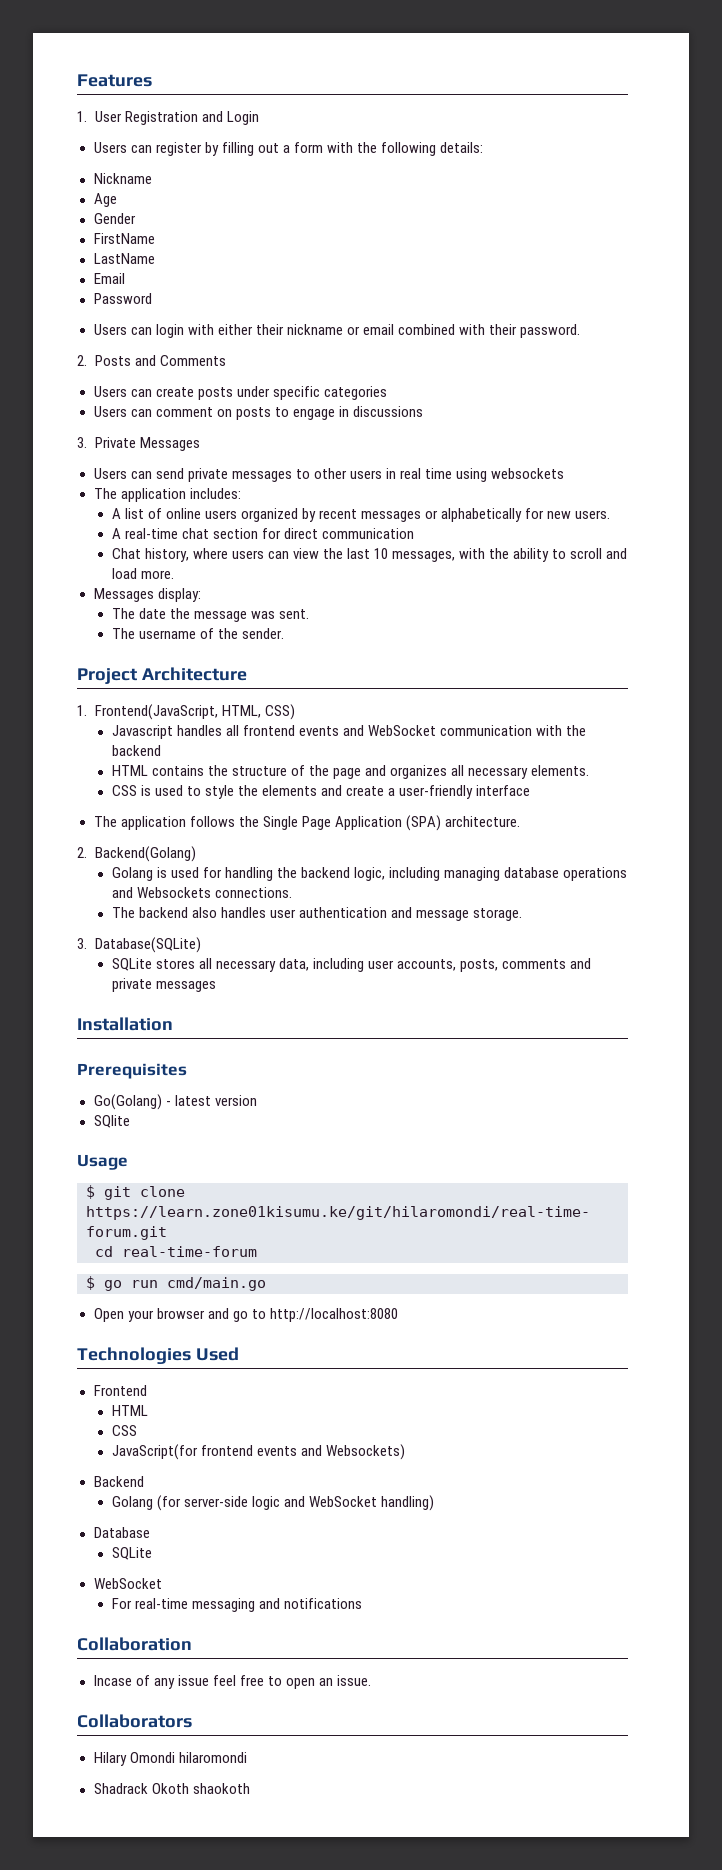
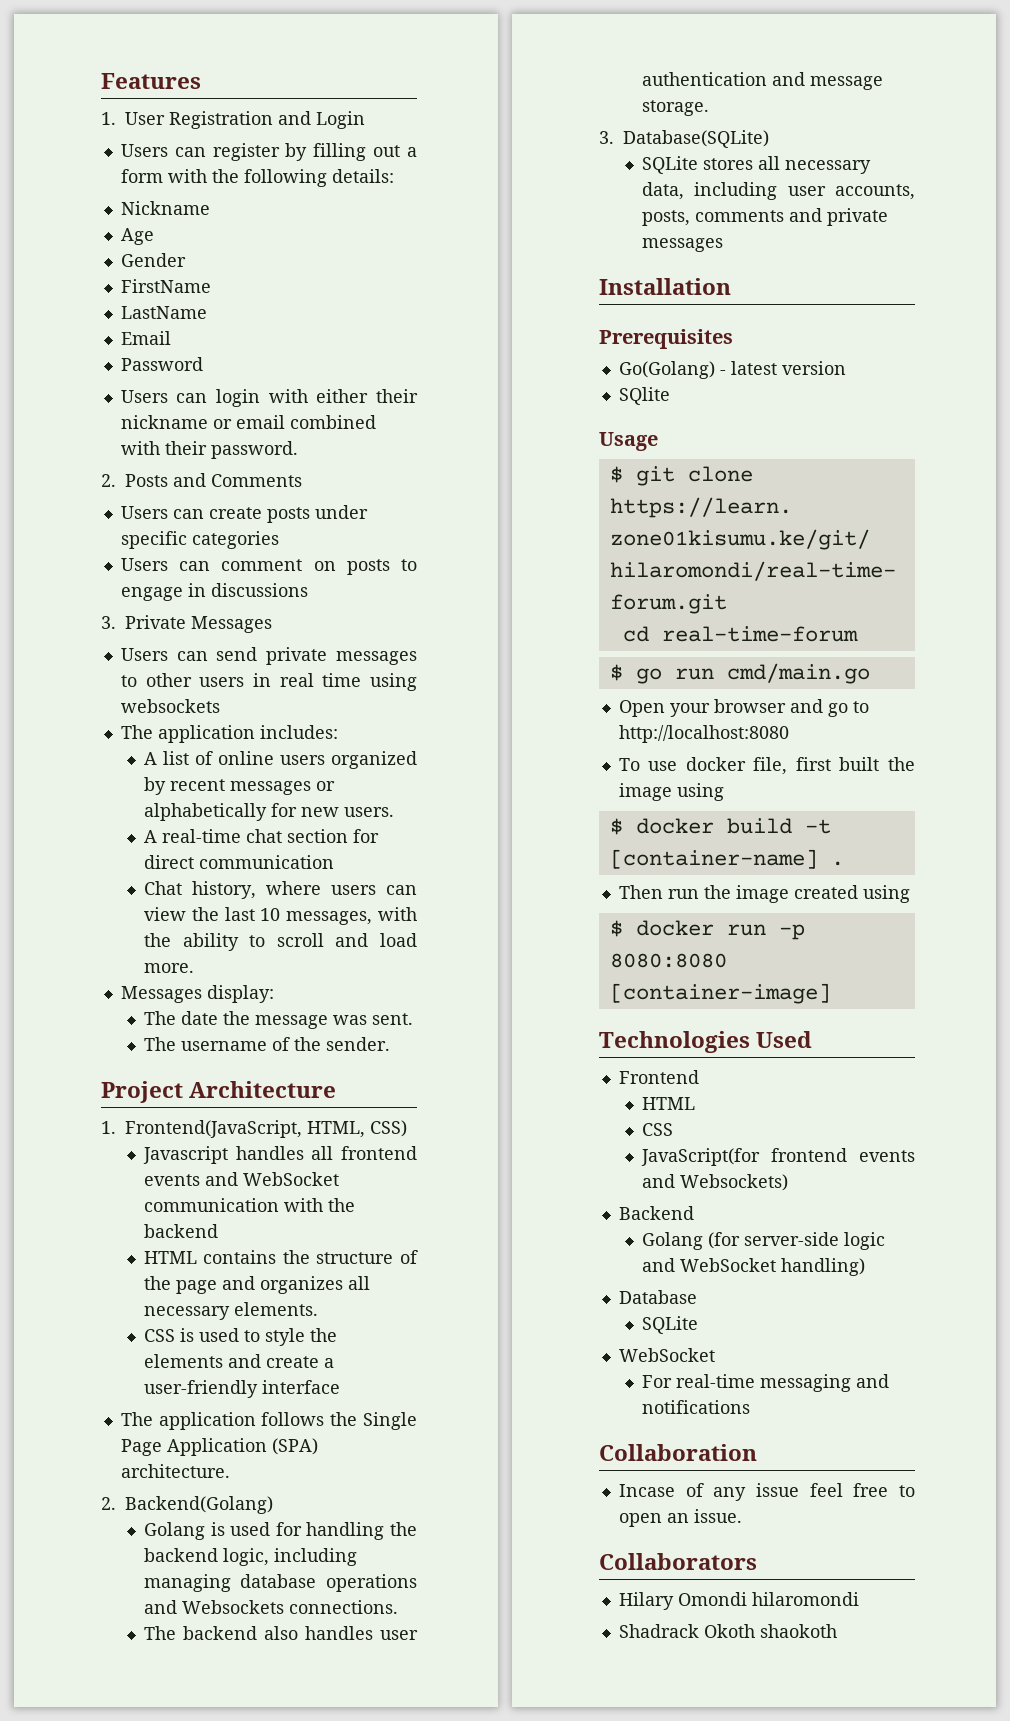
+ To use docker file, first built the image using
+ $ docker build -t [container-name] .
+ Then run the image created using
+ $ docker run -p 8080:8080 [container-image]

